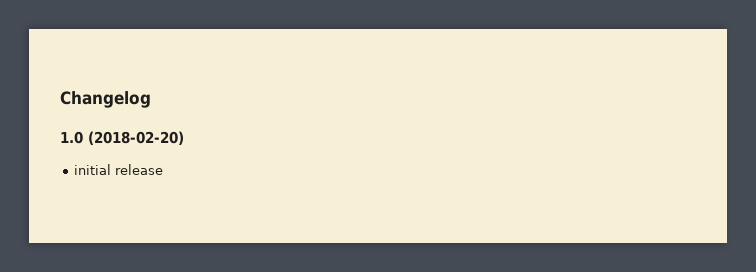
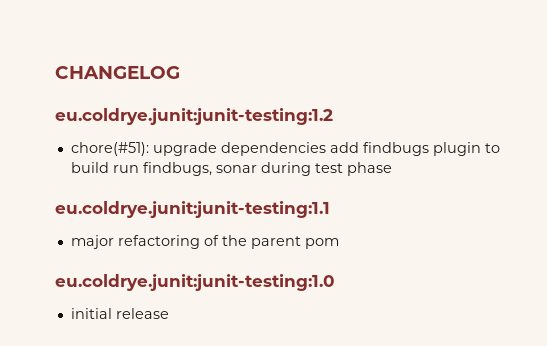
- Changelog
- 1.0 (2018-02-20)
+ CHANGELOG
+ eu.coldrye.junit:junit-testing:1.2
+ chore(#51): upgrade dependencies add findbugs plugin to build run findbugs, sonar during test phase
+ eu.coldrye.junit:junit-testing:1.1
+ major refactoring of the parent pom
+ eu.coldrye.junit:junit-testing:1.0

